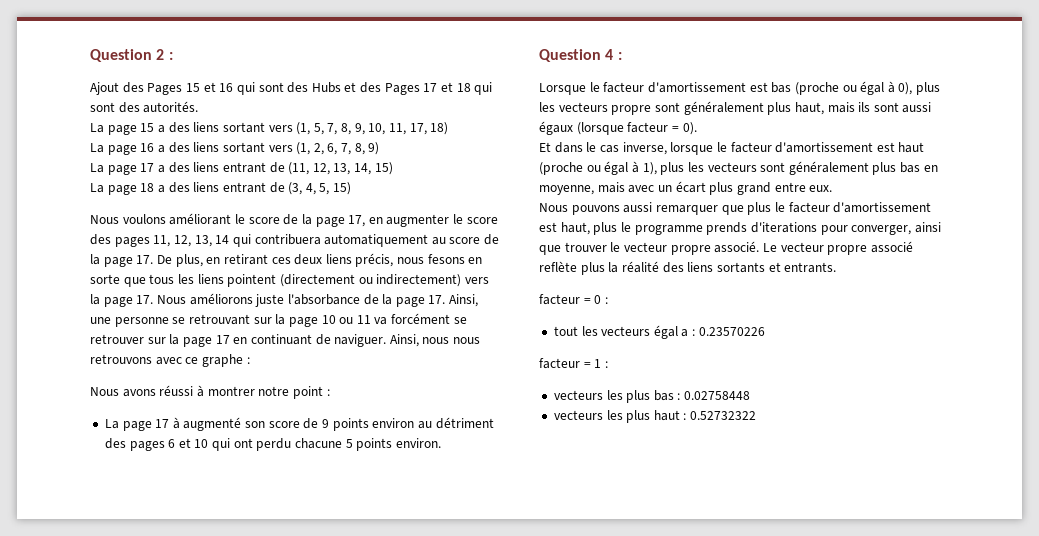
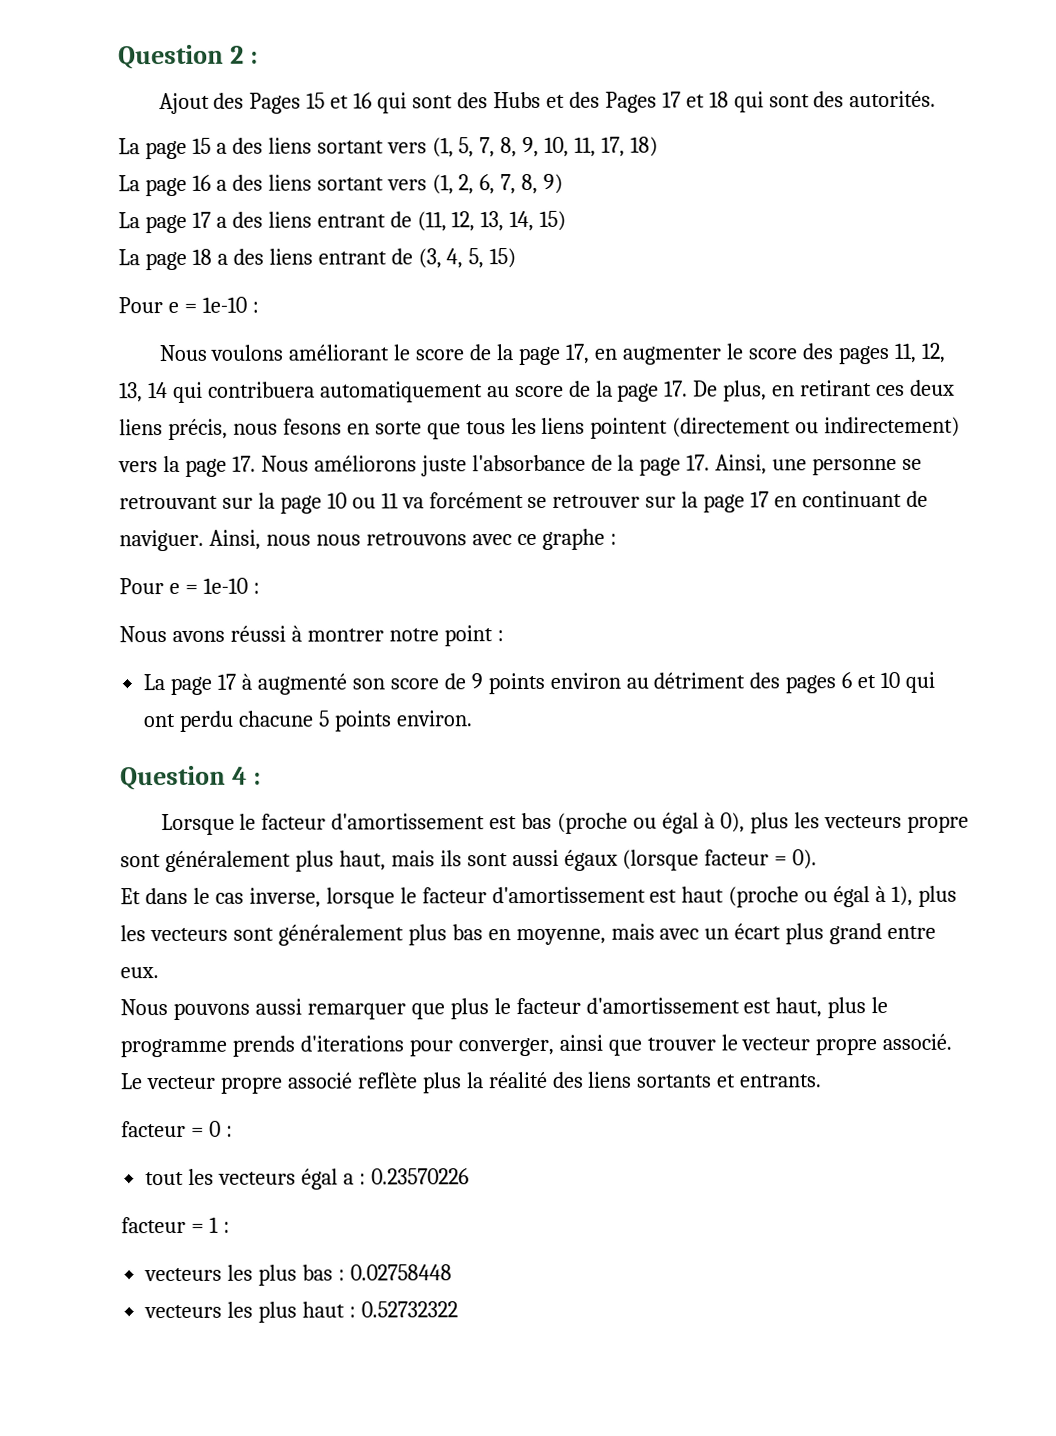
  La page 18 a des liens entrant de (3, 4, 5, 15)
+ Pour e = 1e-10 :
  Ainsi, nous nous retrouvons avec ce graphe :
+ Pour e = 1e-10 :

